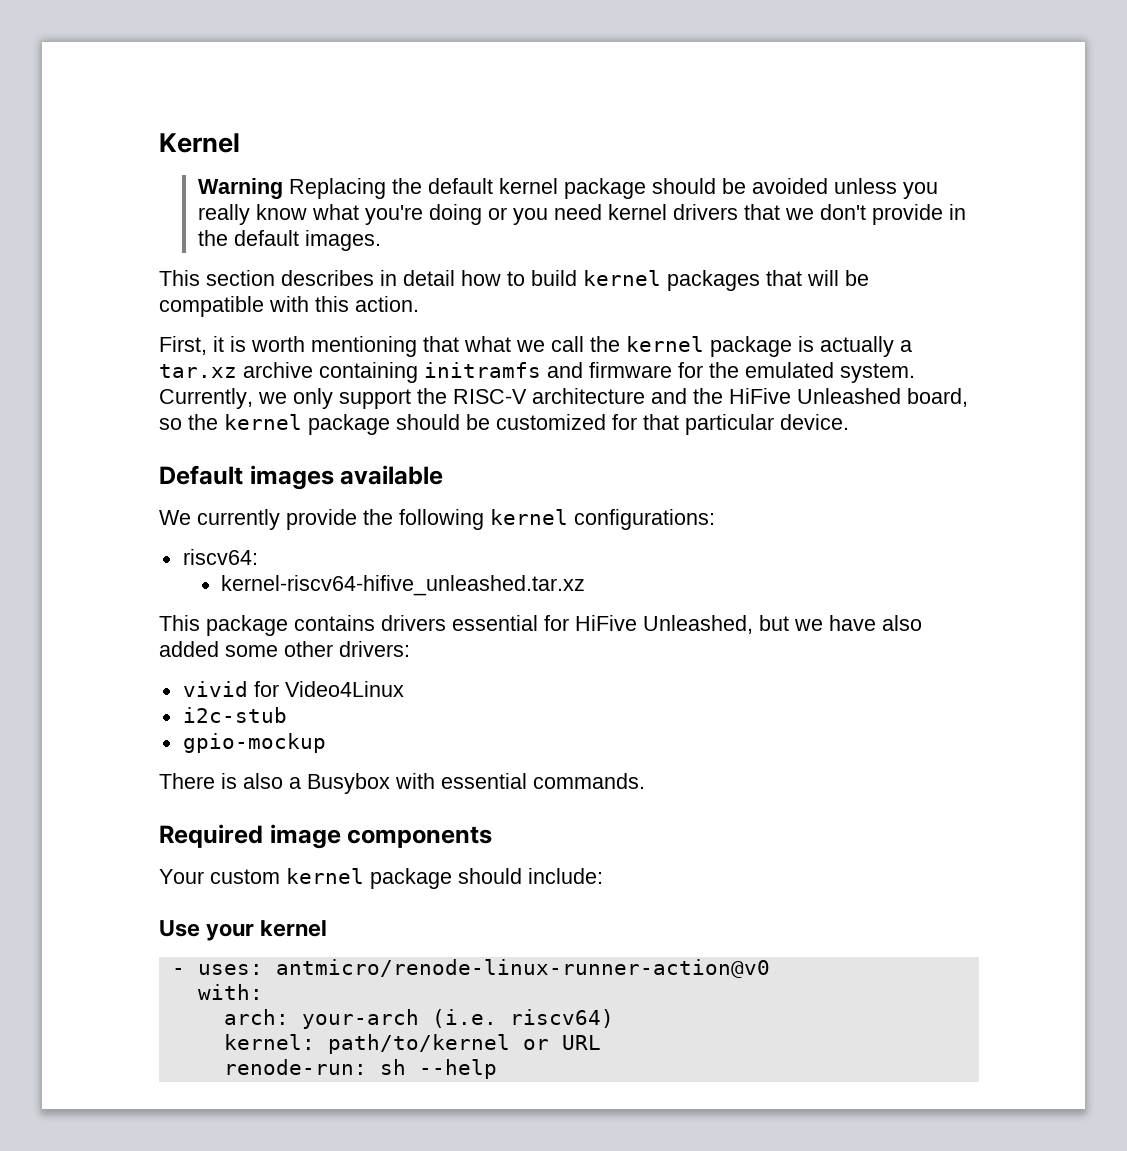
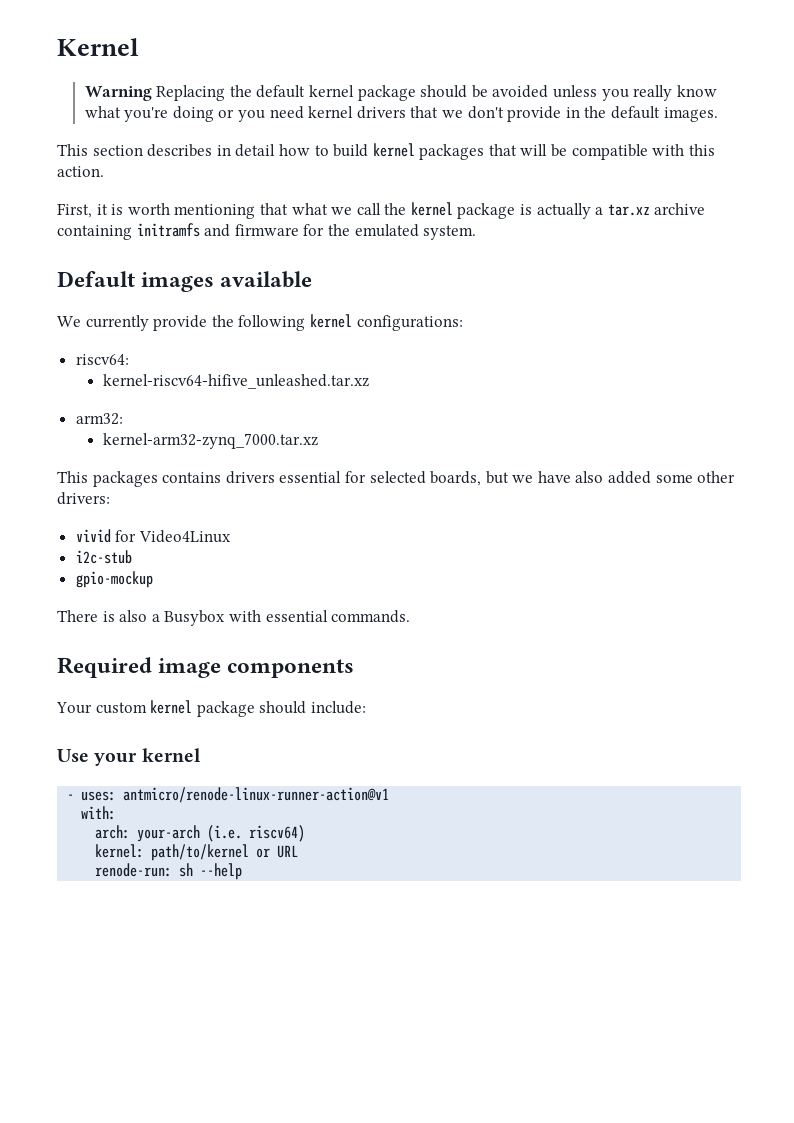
- Currently, we only support the RISC-V architecture and the HiFive Unleashed board, so the kernel package should be customized for that particular device.
- This package contains drivers essential for HiFive Unleashed, but we have also added some other drivers:
+ arm32:
+ kernel-arm32-zynq_7000.tar.xz
+ This packages contains drivers essential for selected boards, but we have also added some other drivers:
- - uses: antmicro/renode-linux-runner-action@v0
+ - uses: antmicro/renode-linux-runner-action@v1

